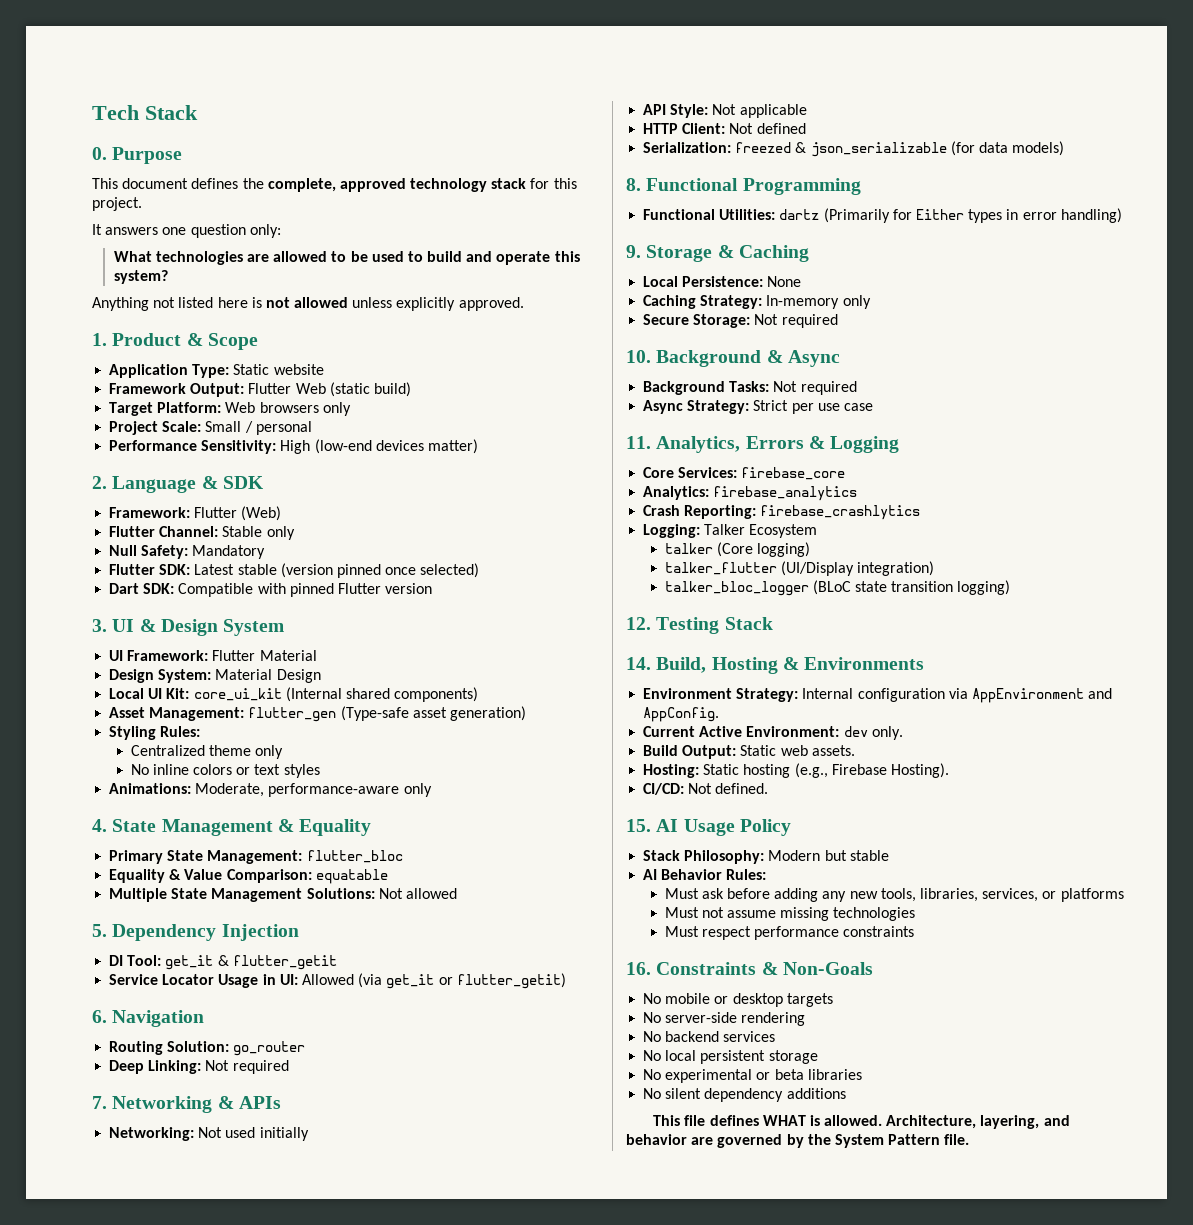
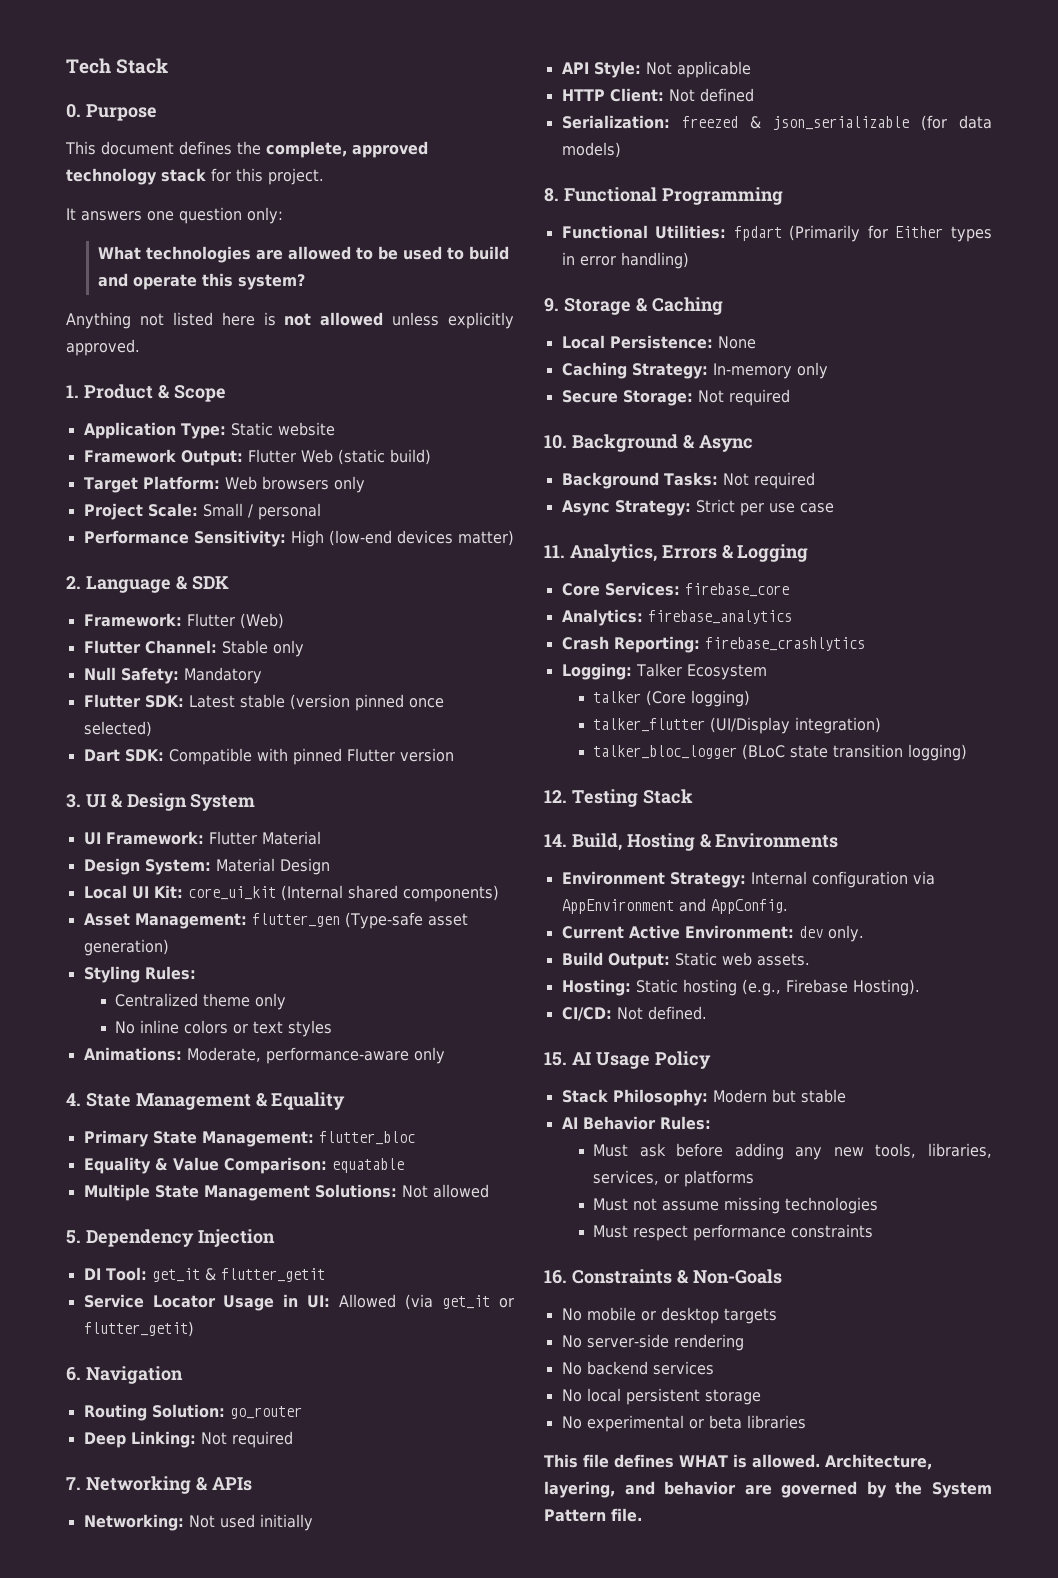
- Functional Utilities: dartz (Primarily for Either types in error handling)
+ Functional Utilities: fpdart (Primarily for Either types in error handling)
- No silent dependency additions

